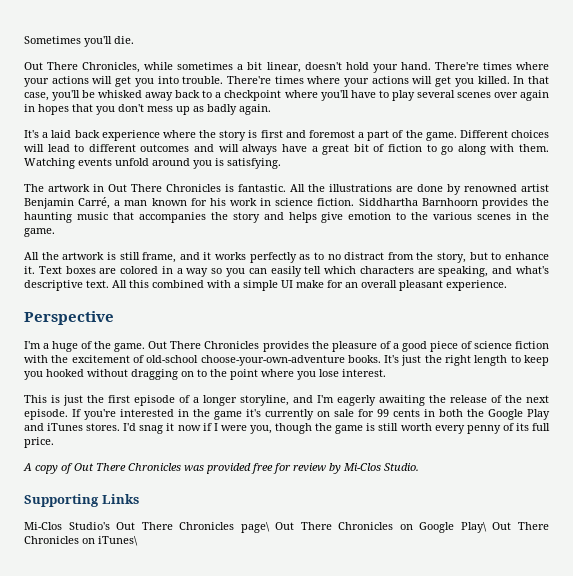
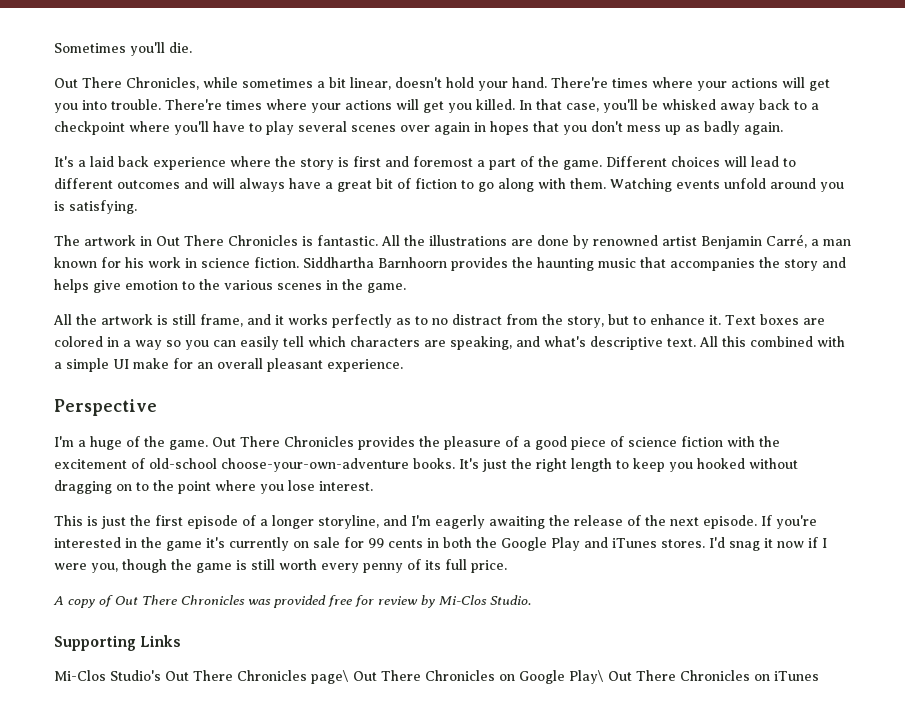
- Mi-Clos Studio's Out There Chronicles page\ Out There Chronicles on Google Play\ Out There Chronicles on iTunes\
+ Mi-Clos Studio's Out There Chronicles page\ Out There Chronicles on Google Play\ Out There Chronicles on iTunes

